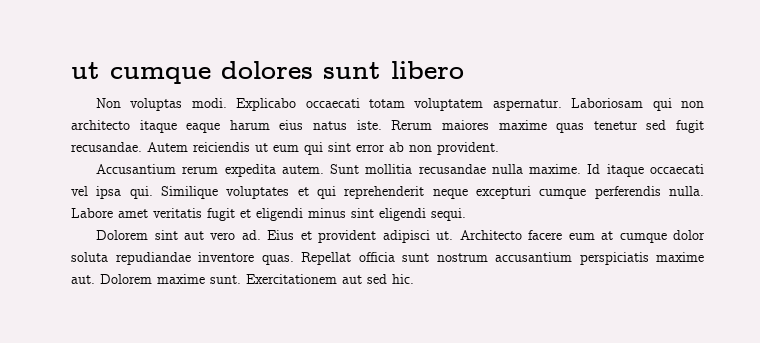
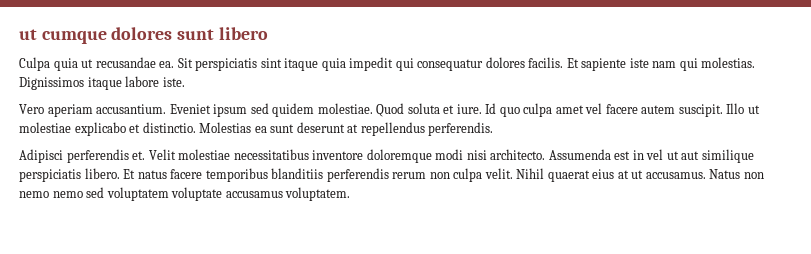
- Non voluptas modi. Explicabo occaecati totam voluptatem aspernatur. Laboriosam qui non architecto itaque eaque harum eius natus iste. Rerum maiores maxime quas tenetur sed fugit recusandae. Autem reiciendis ut eum qui sint error ab non provident.
- Accusantium rerum expedita autem. Sunt mollitia recusandae nulla maxime. Id itaque occaecati vel ipsa qui. Similique voluptates et qui reprehenderit neque excepturi cumque perferendis nulla. Labore amet veritatis fugit et eligendi minus sint eligendi sequi.
- Dolorem sint aut vero ad. Eius et provident adipisci ut. Architecto facere eum at cumque dolor soluta repudiandae inventore quas. Repellat officia sunt nostrum accusantium perspiciatis maxime aut. Dolorem maxime sunt. Exercitationem aut sed hic.
+ Culpa quia ut recusandae ea. Sit perspiciatis sint itaque quia impedit qui consequatur dolores facilis. Et sapiente iste nam qui molestias. Dignissimos itaque labore iste.
+ Vero aperiam accusantium. Eveniet ipsum sed quidem molestiae. Quod soluta et iure. Id quo culpa amet vel facere autem suscipit. Illo ut molestiae explicabo et distinctio. Molestias ea sunt deserunt at repellendus perferendis.
+ Adipisci perferendis et. Velit molestiae necessitatibus inventore doloremque modi nisi architecto. Assumenda est in vel ut aut similique perspiciatis libero. Et natus facere temporibus blanditiis perferendis rerum non culpa velit. Nihil quaerat eius at ut accusamus. Natus non nemo nemo sed voluptatem voluptate accusamus voluptatem.

